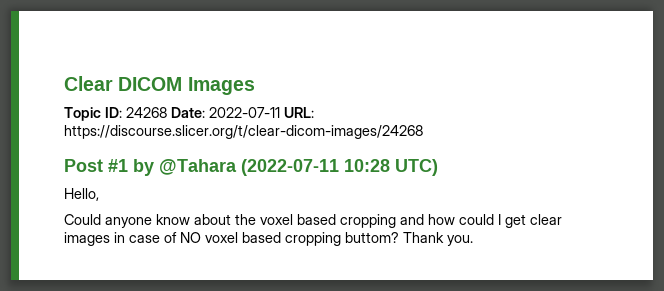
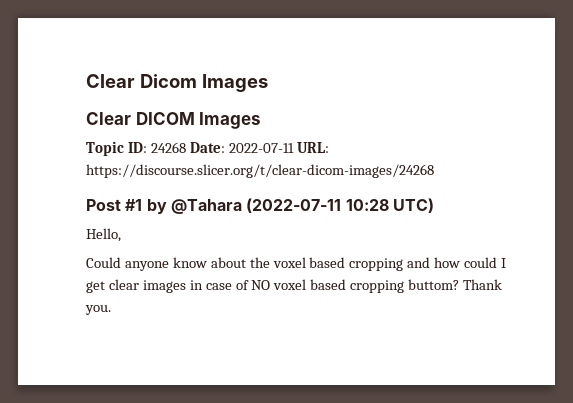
+ Clear Dicom Images

